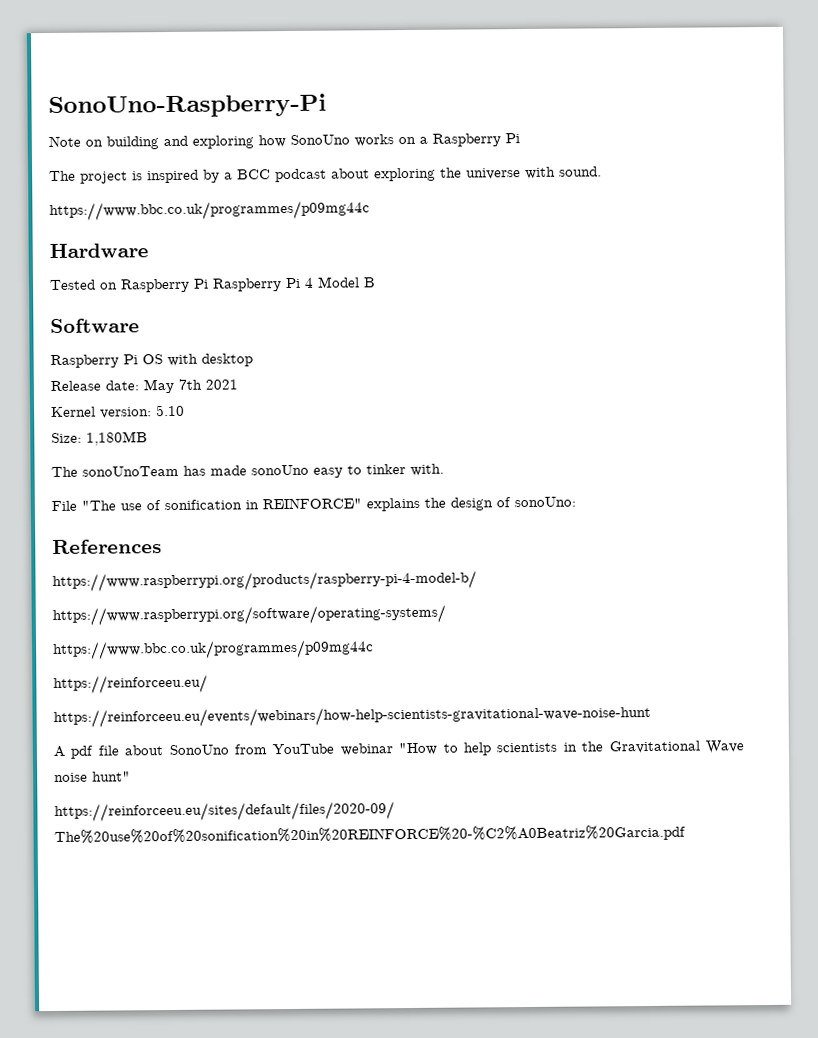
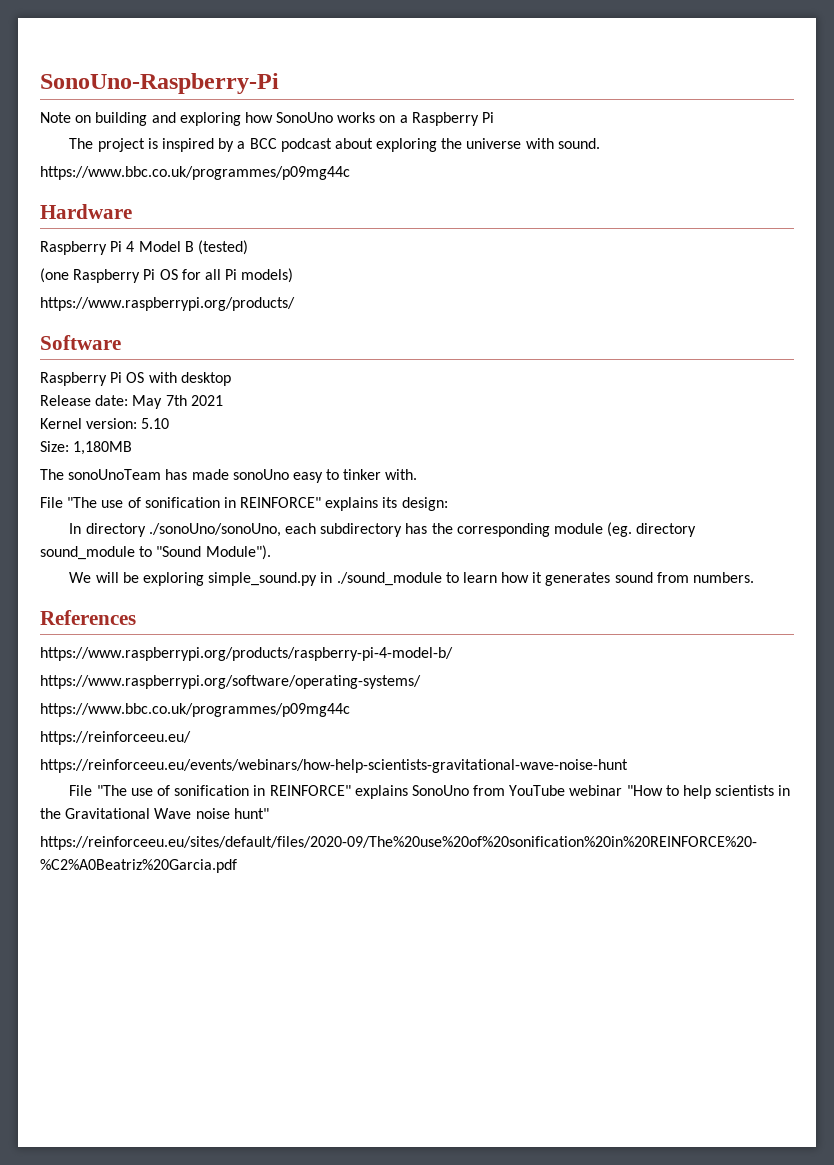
- Tested on Raspberry Pi Raspberry Pi 4 Model B
+ Raspberry Pi 4 Model B (tested)
+ (one Raspberry Pi OS for all Pi models)
+ https://www.raspberrypi.org/products/
- File "The use of sonification in REINFORCE" explains the design of sonoUno:
+ File "The use of sonification in REINFORCE" explains its design:
+ In directory ./sonoUno/sonoUno, each subdirectory has the corresponding module (eg. directory sound_module to "Sound Module").
+ We will be exploring simple_sound.py in ./sound_module to learn how it generates sound from numbers.
- A pdf file about SonoUno from YouTube webinar "How to help scientists in the Gravitational Wave noise hunt"
+ File "The use of sonification in REINFORCE" explains SonoUno from YouTube webinar "How to help scientists in the Gravitational Wave noise hunt"

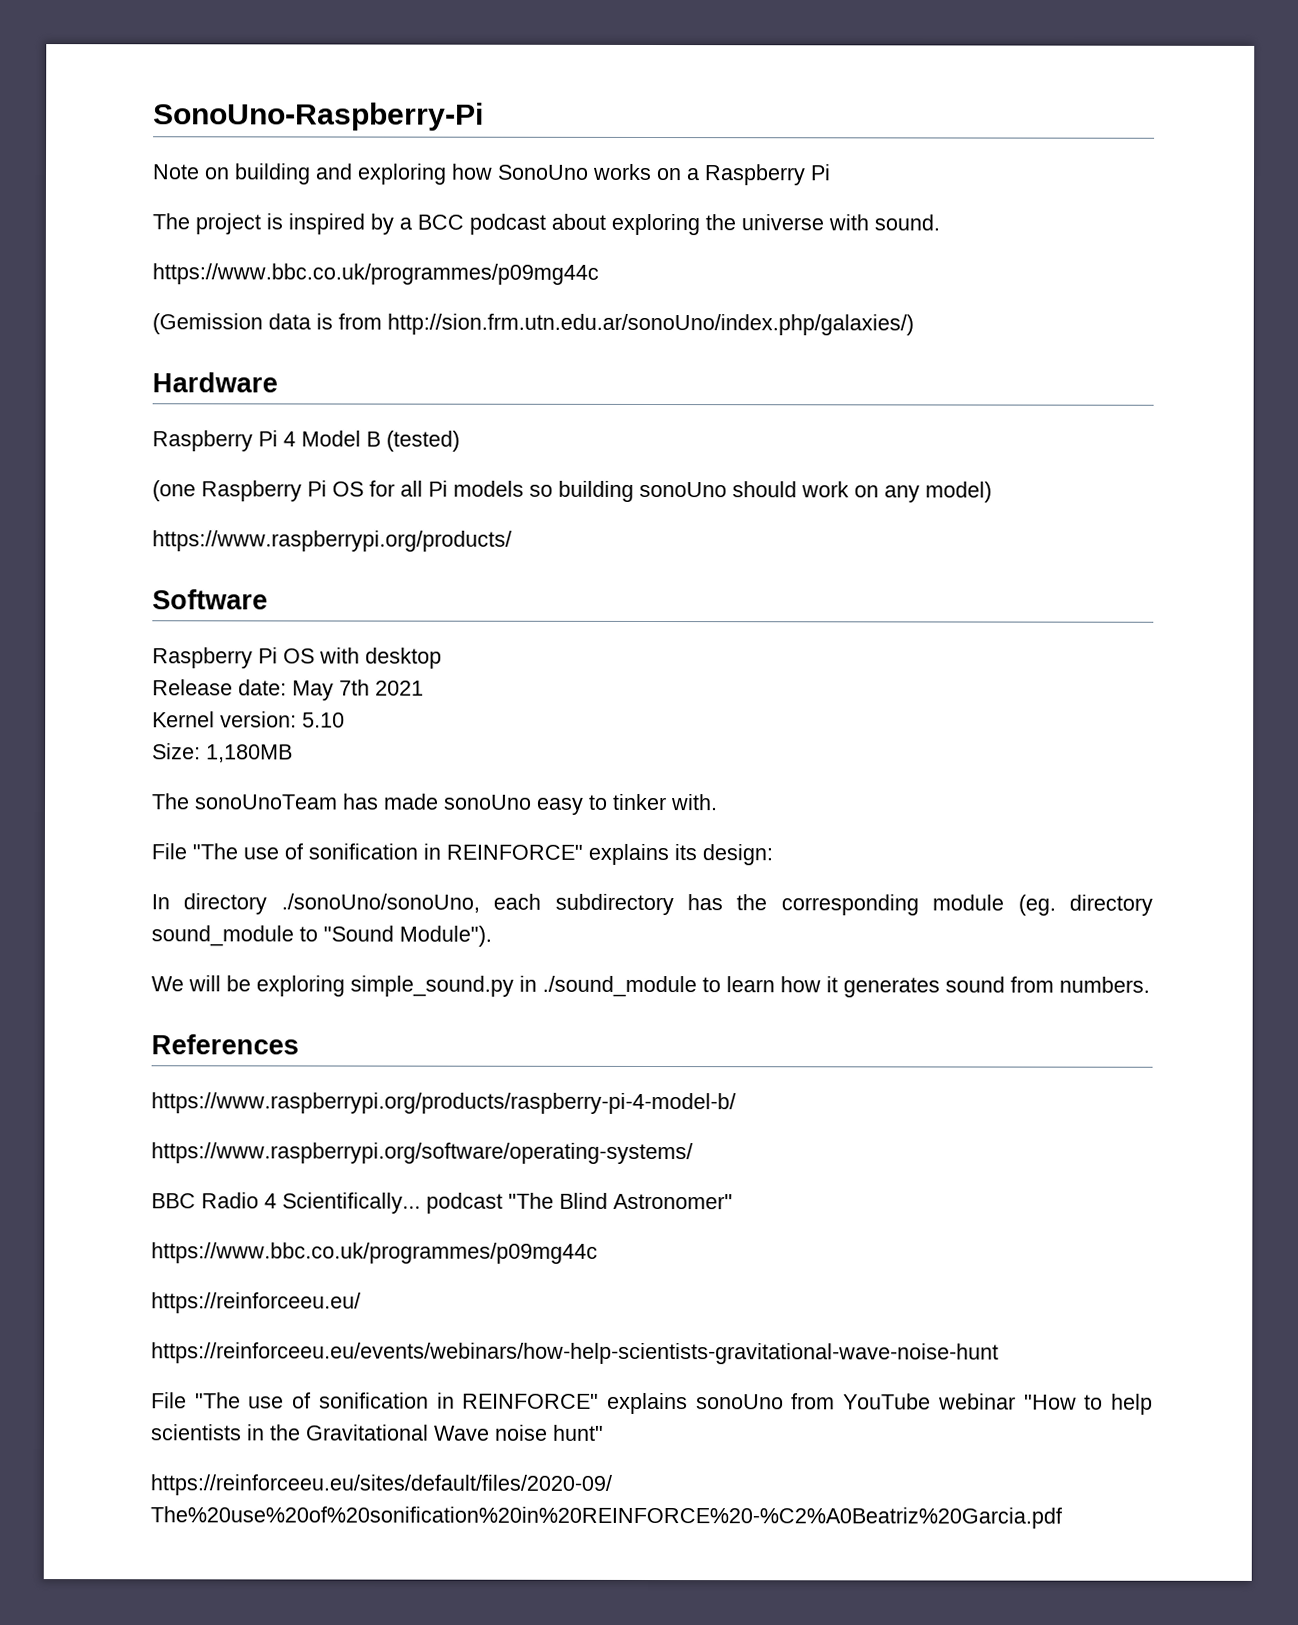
+ (Gemission data is from http://sion.frm.utn.edu.ar/sonoUno/index.php/galaxies/)
- (one Raspberry Pi OS for all Pi models)
+ (one Raspberry Pi OS for all Pi models so building sonoUno should work on any model)
+ BBC Radio 4 Scientifically... podcast "The Blind Astronomer"
- File "The use of sonification in REINFORCE" explains SonoUno from YouTube webinar "How to help scientists in the Gravitational Wave noise hunt"
+ File "The use of sonification in REINFORCE" explains sonoUno from YouTube webinar "How to help scientists in the Gravitational Wave noise hunt"

